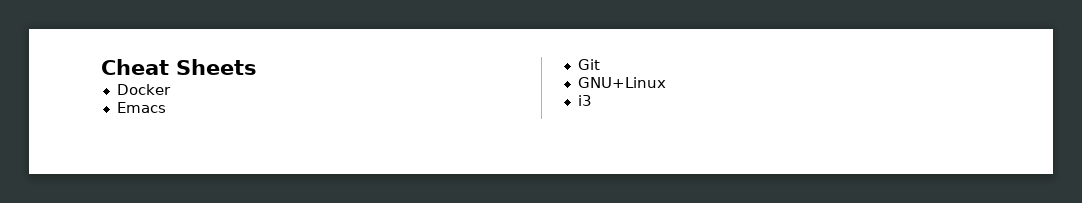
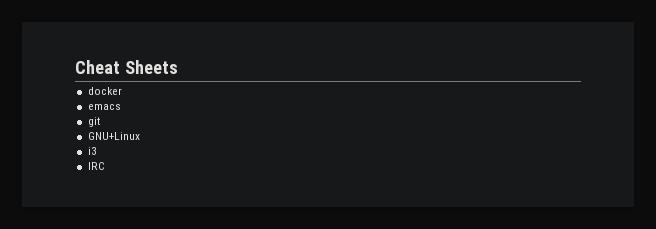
- Docker
- Emacs
- Git
+ docker
+ emacs
+ git
+ IRC

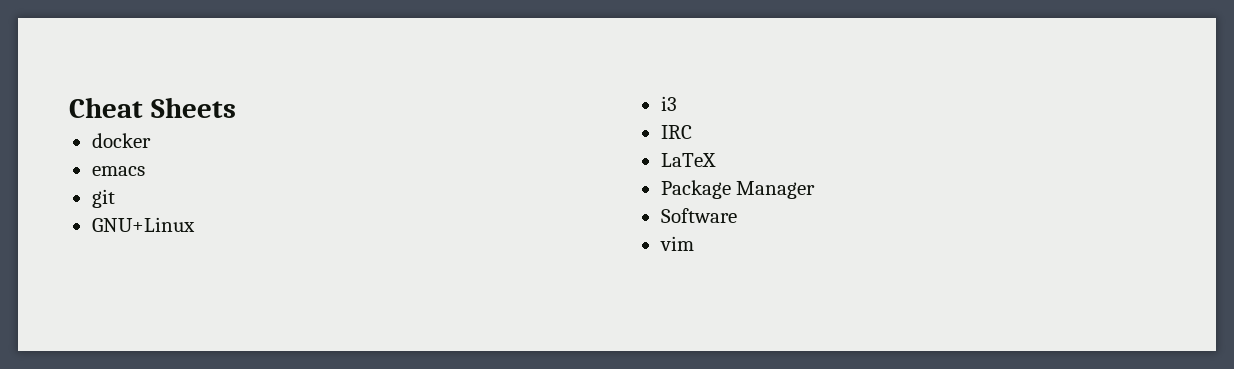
+ LaTeX
+ Package Manager
+ Software
+ vim

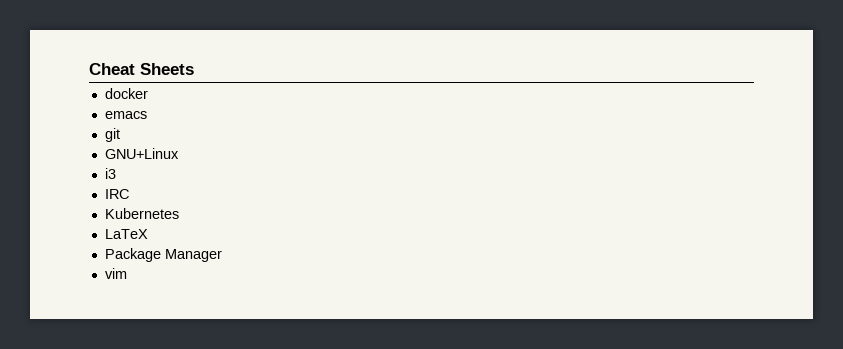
+ Kubernetes
- Software

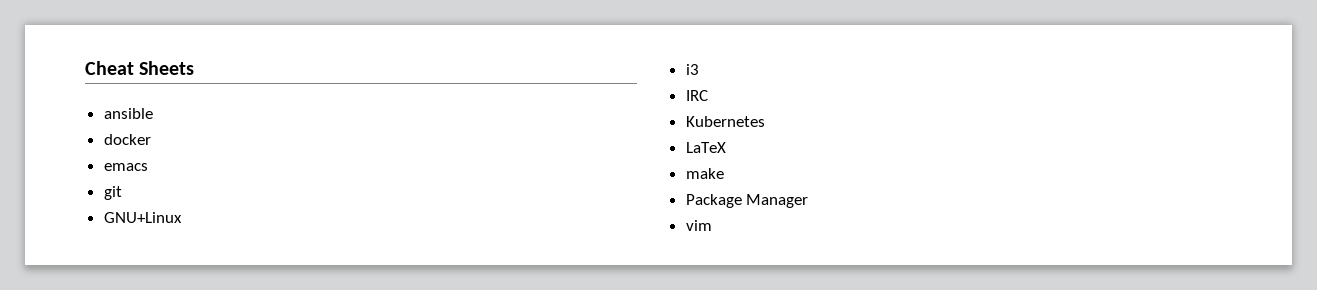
+ ansible
+ make

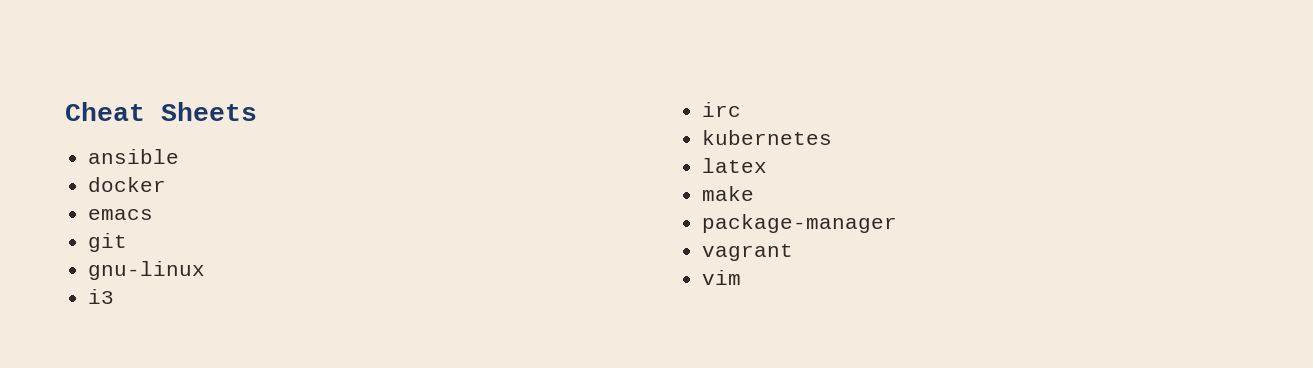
- GNU+Linux
+ gnu-linux
- IRC
- Kubernetes
- LaTeX
+ irc
+ kubernetes
+ latex
- Package Manager
+ package-manager
+ vagrant

